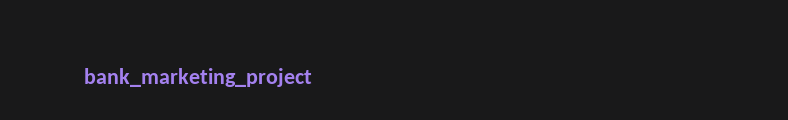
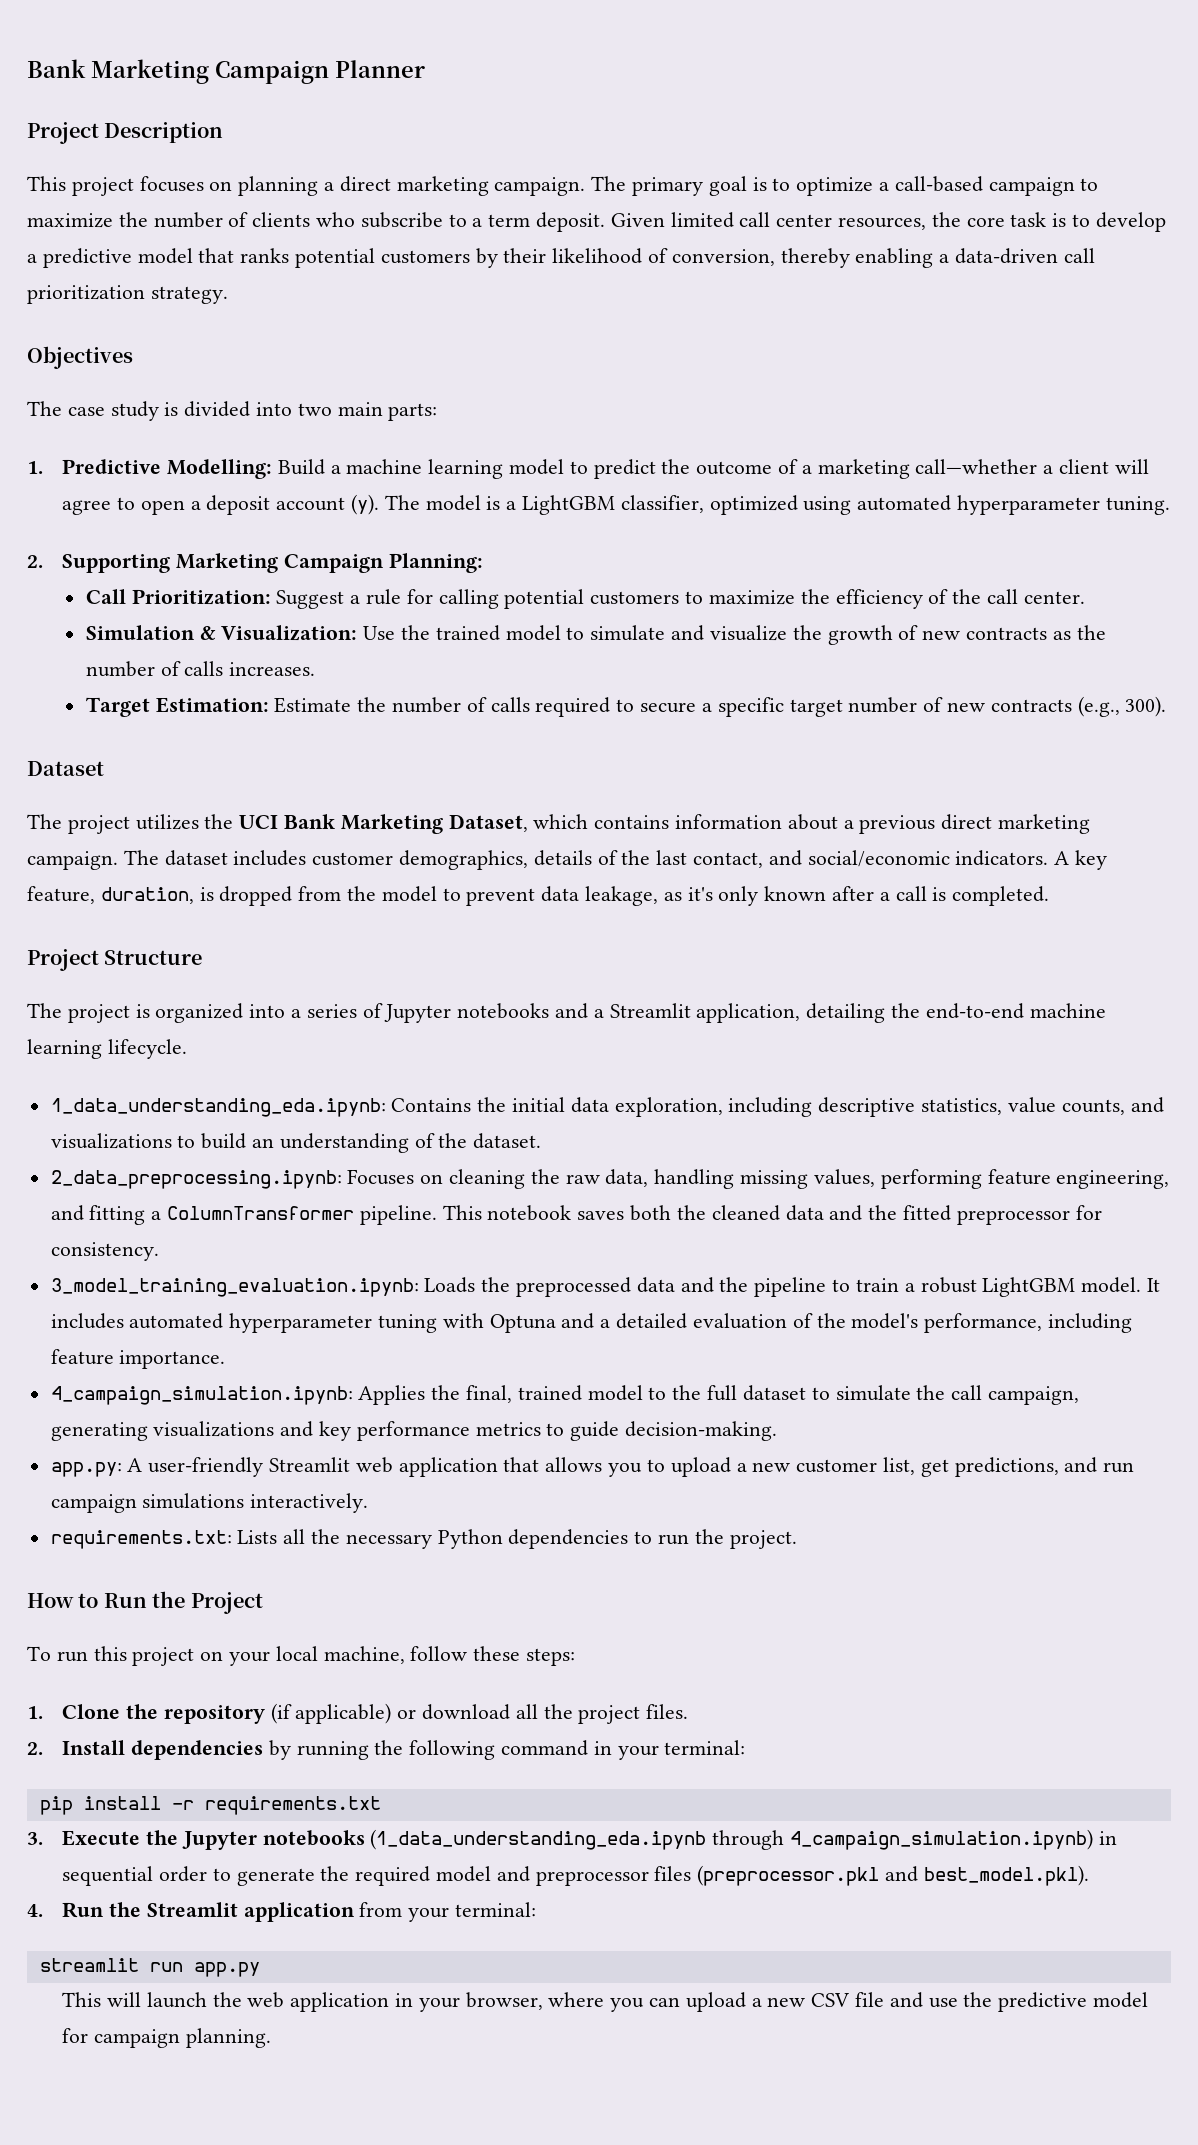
- bank_marketing_project
+ Bank Marketing Campaign Planner
+ Project Description
+ This project focuses on planning a direct marketing campaign. The primary goal is to optimize a call-based campaign to maximize the number of clients who subscribe to a term deposit. Given limited call center resources, the core task is to develop a predictive model that ranks potential customers by their likelihood of conversion, thereby enabling a data-driven call prioritization strategy.
+ Objectives
+ The case study is divided into two main parts:
+ 1. Predictive Modelling: Build a machine learning model to predict the outcome of a marketing call—whether a client will agree to open a deposit account (y). The model is a LightGBM classifier, optimized using automated hyperparameter tuning.
+ 2. Supporting Marketing Campaign Planning:
+ Call Prioritization: Suggest a rule for calling potential customers to maximize the efficiency of the call center.
+ Simulation & Visualization: Use the trained model to simulate and visualize the growth of new contracts as the number of calls increases.
+ Target Estimation: Estimate the number of calls required to secure a specific target number of new contracts (e.g., 300).
+ Dataset
+ The project utilizes the UCI Bank Marketing Dataset, which contains information about a previous direct marketing campaign. The dataset includes customer demographics, details of the last contact, and social/economic indicators. A key feature, duration, is dropped from the model to prevent data leakage, as it's only known after a call is completed.
+ Project Structure
+ The project is organized into a series of Jupyter notebooks and a Streamlit application, detailing the end-to-end machine learning lifecycle.
+ 1_data_understanding_eda.ipynb: Contains the initial data exploration, including descriptive statistics, value counts, and visualizations to build an understanding of the dataset.
+ 2_data_preprocessing.ipynb: Focuses on cleaning the raw data, handling missing values, performing feature engineering, and fitting a ColumnTransformer pipeline. This notebook saves both the cleaned data and the fitted preprocessor for consistency.
+ 3_model_training_evaluation.ipynb: Loads the preprocessed data and the pipeline to train a robust LightGBM model. It includes automated hyperparameter tuning with Optuna and a detailed evaluation of the model's performance, including feature importance.
+ 4_campaign_simulation.ipynb: Applies the final, trained model to the full dataset to simulate the call campaign, generating visualizations and key performance metrics to guide decision-making.
+ app.py: A user-friendly Streamlit web application that allows you to upload a new customer list, get predictions, and run campaign simulations interactively.
+ requirements.txt: Lists all the necessary Python dependencies to run the project.
+ How to Run the Project
+ To run this project on your local machine, follow these steps:
+ 1. Clone the repository (if applicable) or download all the project files.
+ 2. Install dependencies by running the following command in your terminal:
+ pip install -r requirements.txt
+ 3. Execute the Jupyter notebooks (1_data_understanding_eda.ipynb through 4_campaign_simulation.ipynb) in sequential order to generate the required model and preprocessor files (preprocessor.pkl and best_model.pkl).
+ 4. Run the Streamlit application from your terminal:
+ streamlit run app.py
+ This will launch the web application in your browser, where you can upload a new CSV file and use the predictive model for campaign planning.

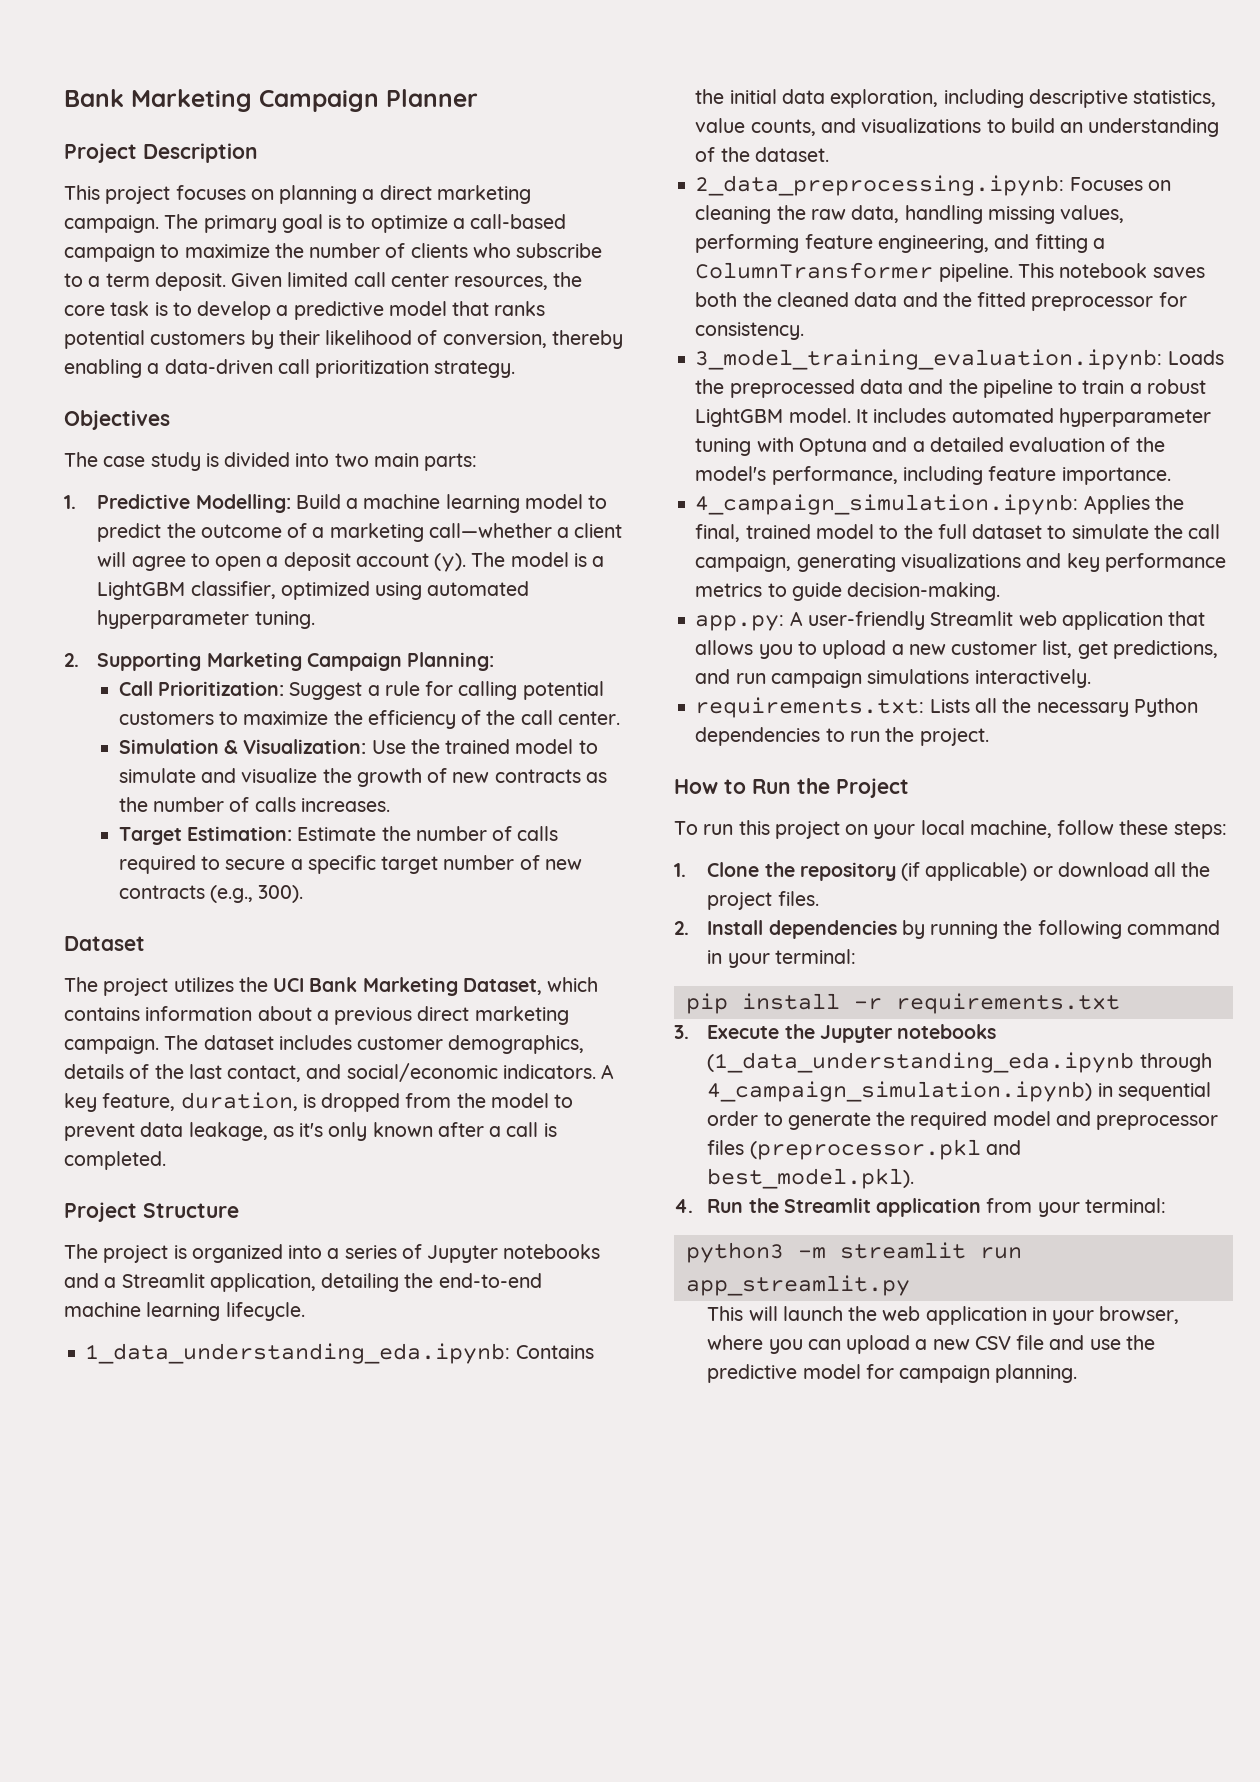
- streamlit run app.py
+ python3 -m streamlit run app_streamlit.py

